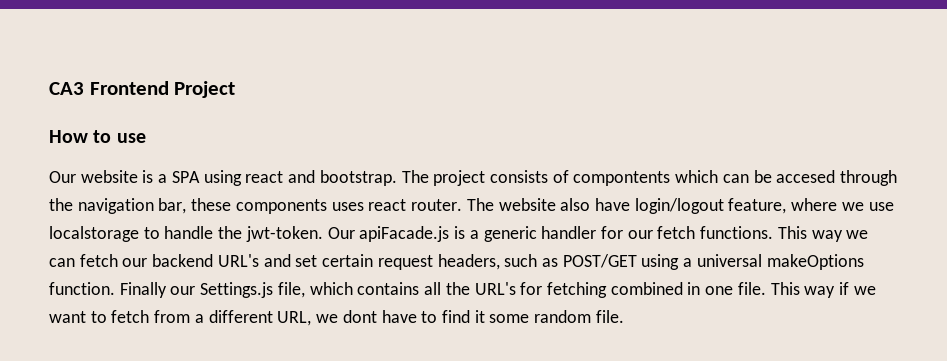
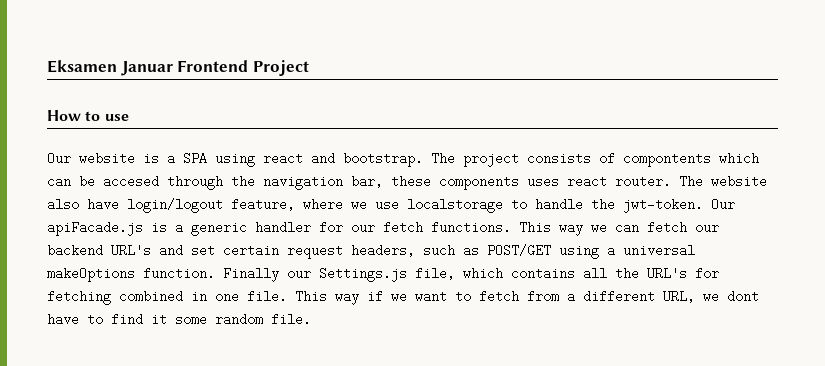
- CA3 Frontend Project
+ Eksamen Januar Frontend Project

